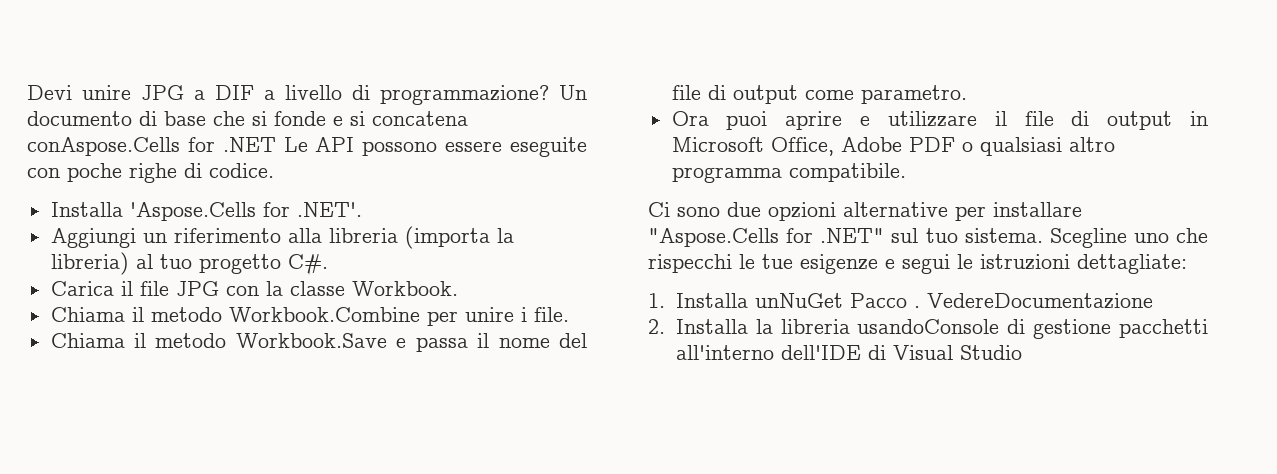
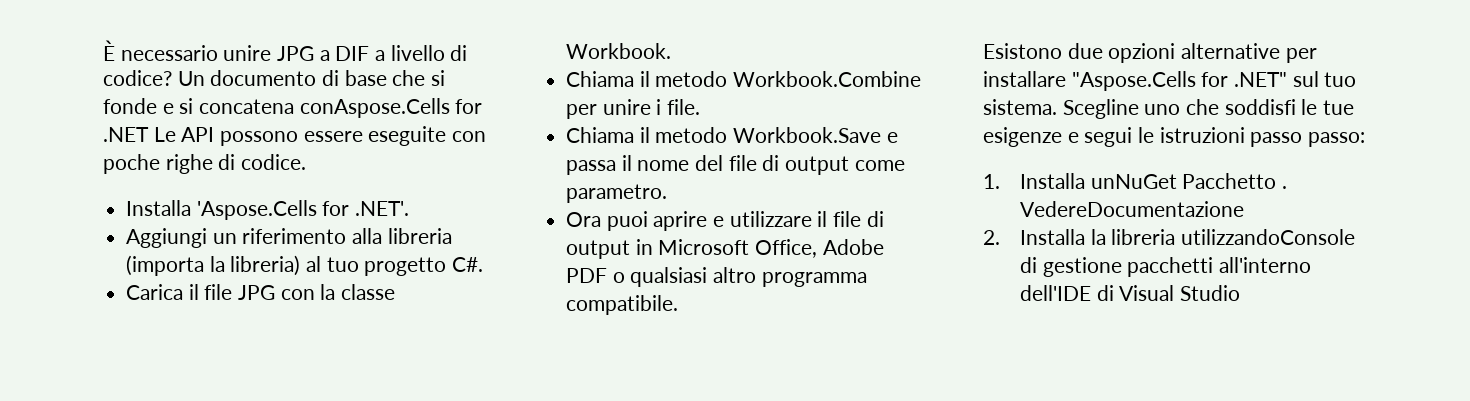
- Devi unire JPG a DIF a livello di programmazione?
+ È necessario unire JPG a DIF a livello di codice?
- Ci sono due opzioni alternative per installare "Aspose.Cells for .NET" sul tuo sistema.
+ Esistono due opzioni alternative per installare "Aspose.Cells for .NET" sul tuo sistema.
- Scegline uno che rispecchi le tue esigenze e segui le istruzioni dettagliate:
+ Scegline uno che soddisfi le tue esigenze e segui le istruzioni passo passo:
- 1. Installa unNuGet Pacco .
+ 1. Installa unNuGet Pacchetto .
- 2. Installa la libreria usandoConsole di gestione pacchetti all'interno dell'IDE di Visual Studio
+ 2. Installa la libreria utilizzandoConsole di gestione pacchetti all'interno dell'IDE di Visual Studio

